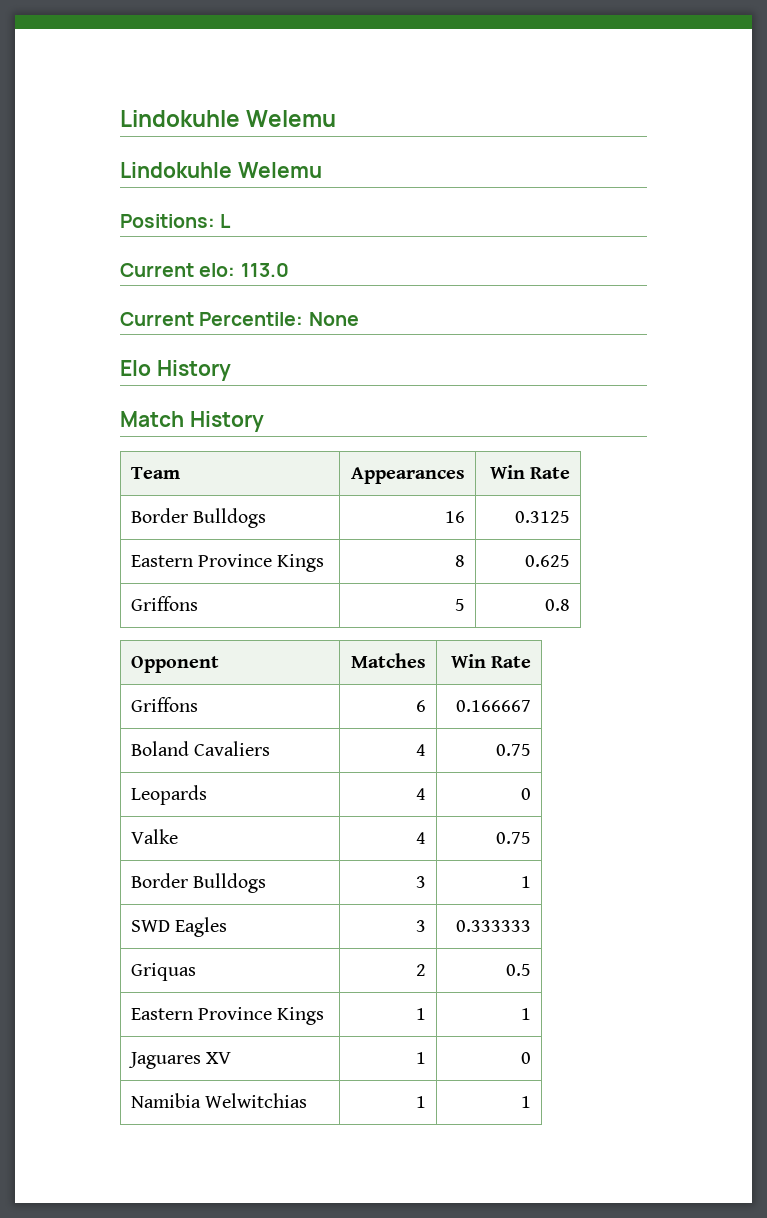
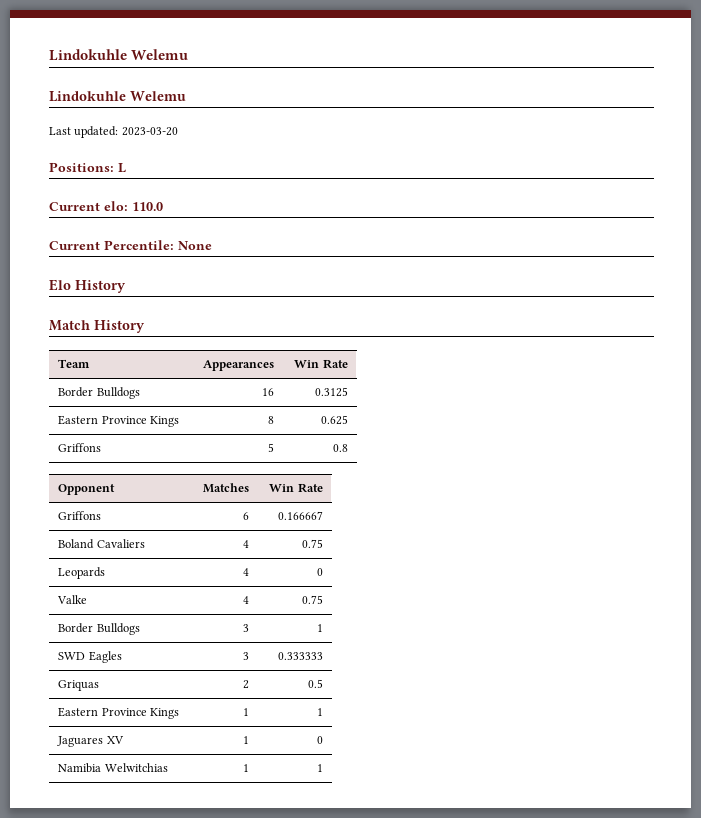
+ Last updated: 2023-03-20
- Current elo: 113.0
+ Current elo: 110.0

